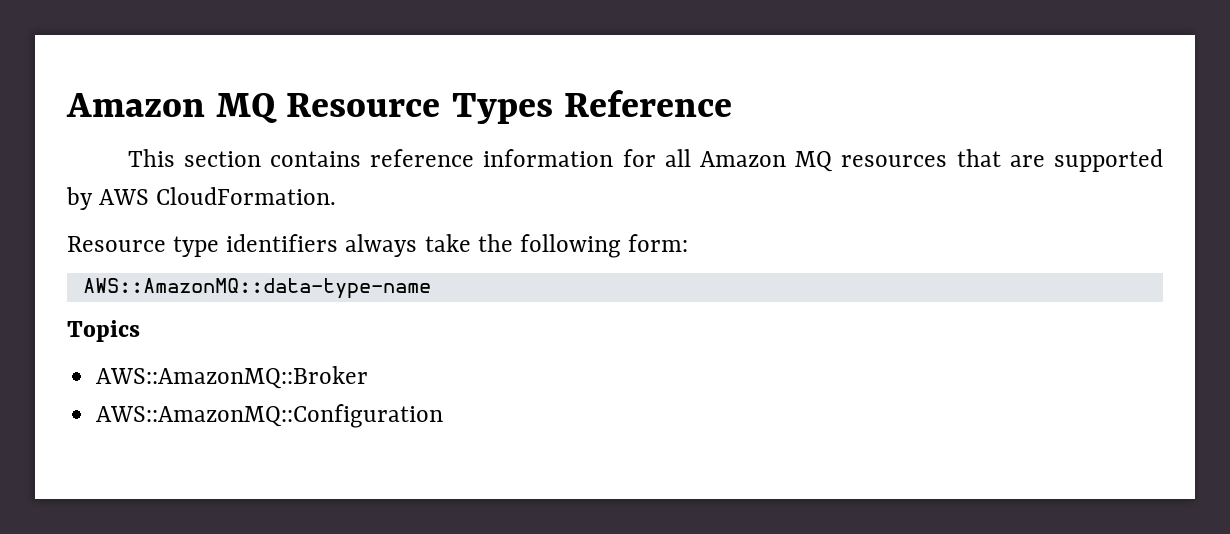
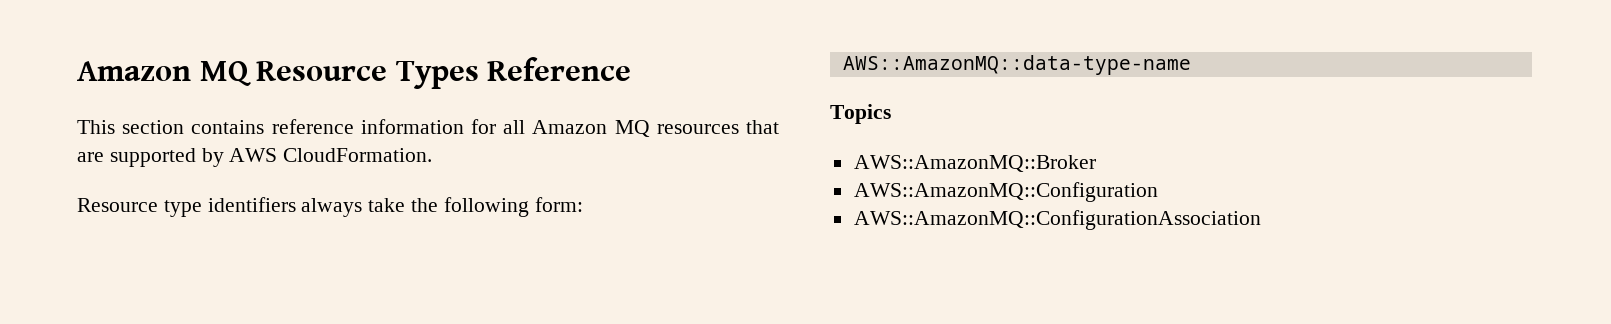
+ AWS::AmazonMQ::ConfigurationAssociation

